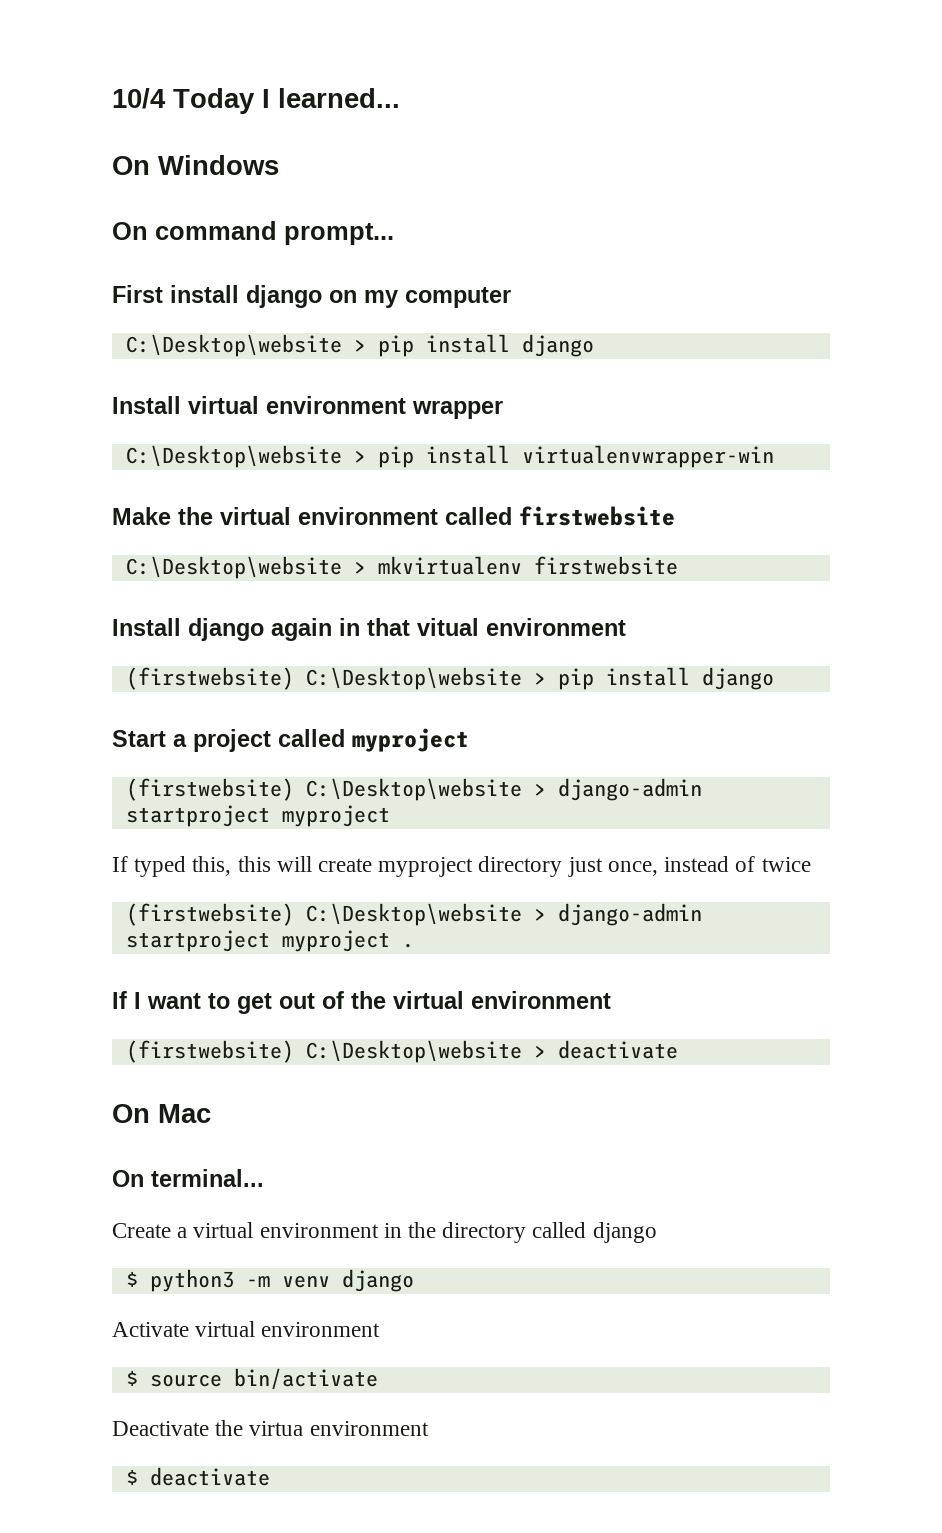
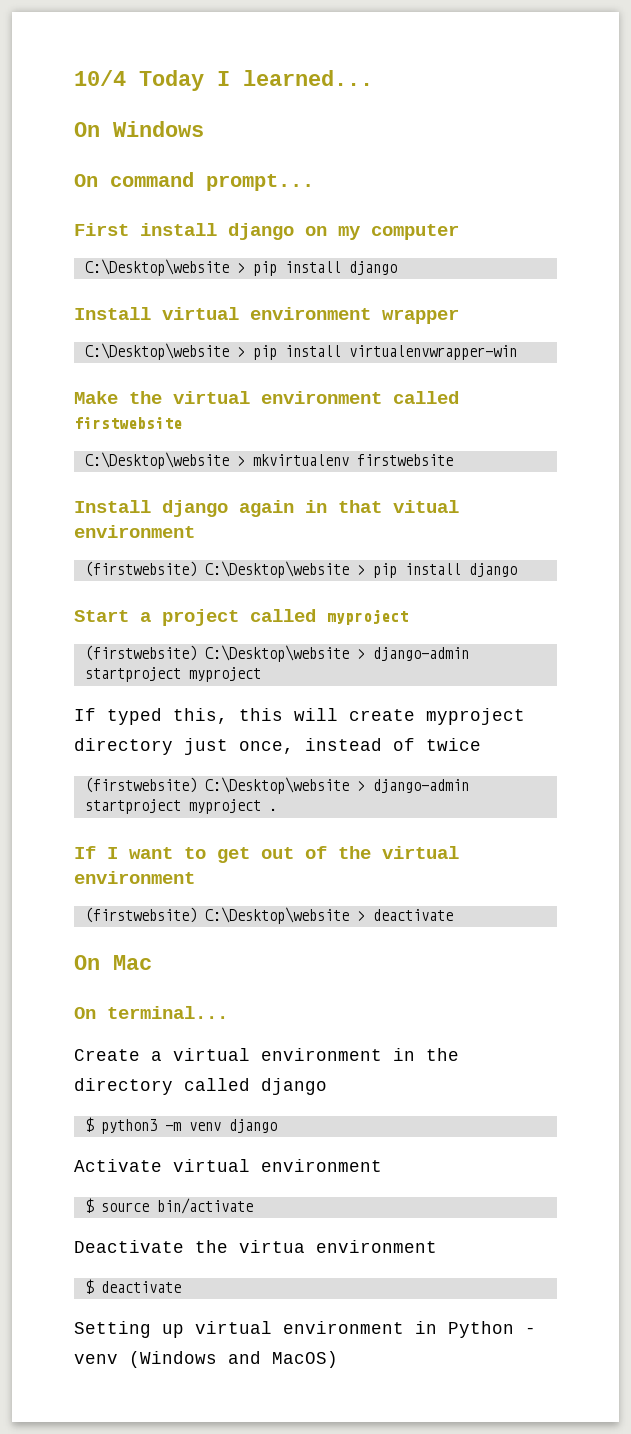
+ Setting up virtual environment in Python - venv (Windows and MacOS)

